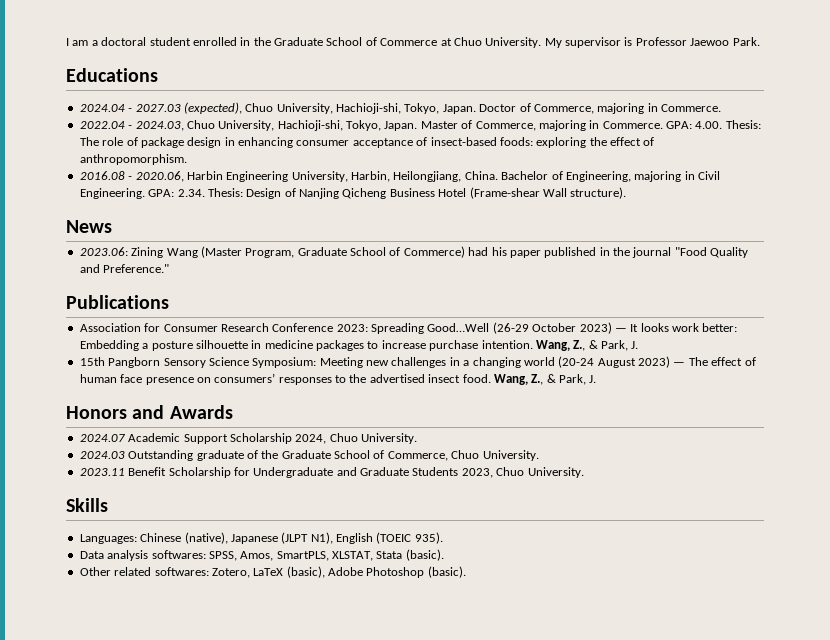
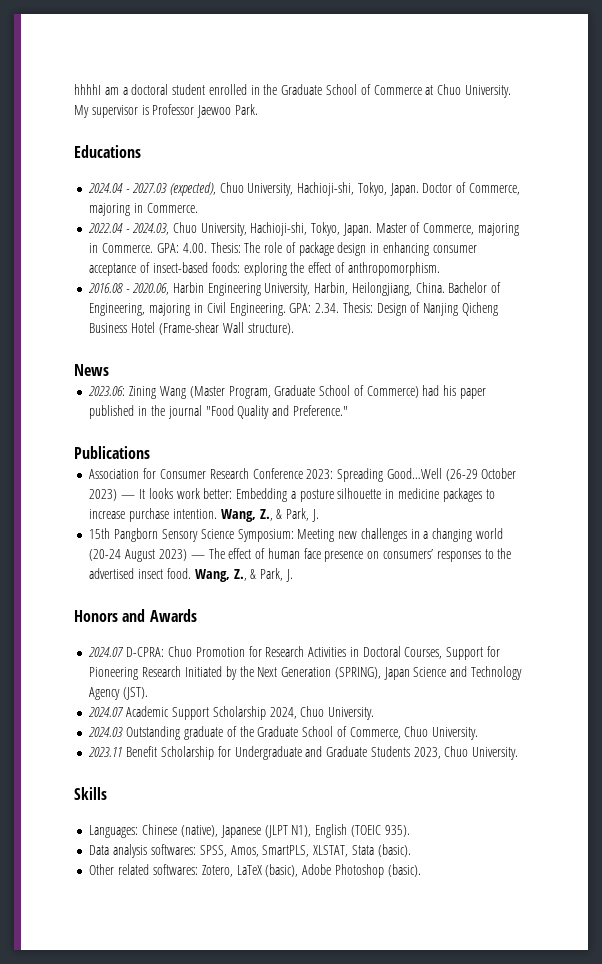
- I am a doctoral student enrolled in the Graduate School of Commerce at Chuo University.
+ hhhhI am a doctoral student enrolled in the Graduate School of Commerce at Chuo University.
+ 2024.07 D-CPRA: Chuo Promotion for Research Activities in Doctoral Courses, Support for Pioneering Research Initiated by the Next Generation (SPRING), Japan Science and Technology Agency (JST).

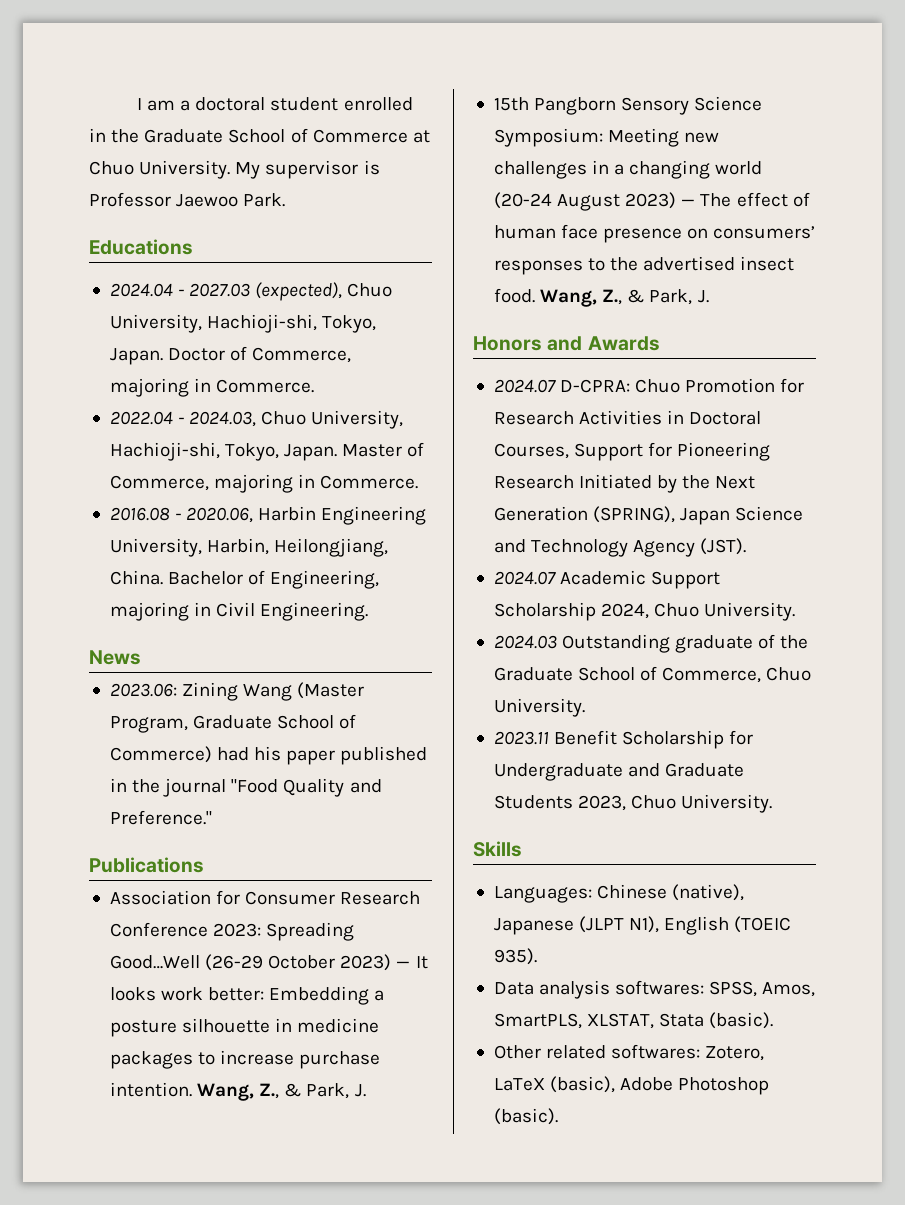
- hhhhI am a doctoral student enrolled in the Graduate School of Commerce at Chuo University.
+ I am a doctoral student enrolled in the Graduate School of Commerce at Chuo University.
- GPA: 4.00. Thesis: The role of package design in enhancing consumer acceptance of insect-based foods: exploring the effect of anthropomorphism.
- GPA: 2.34. Thesis: Design of Nanjing Qicheng Business Hotel (Frame-shear Wall structure).

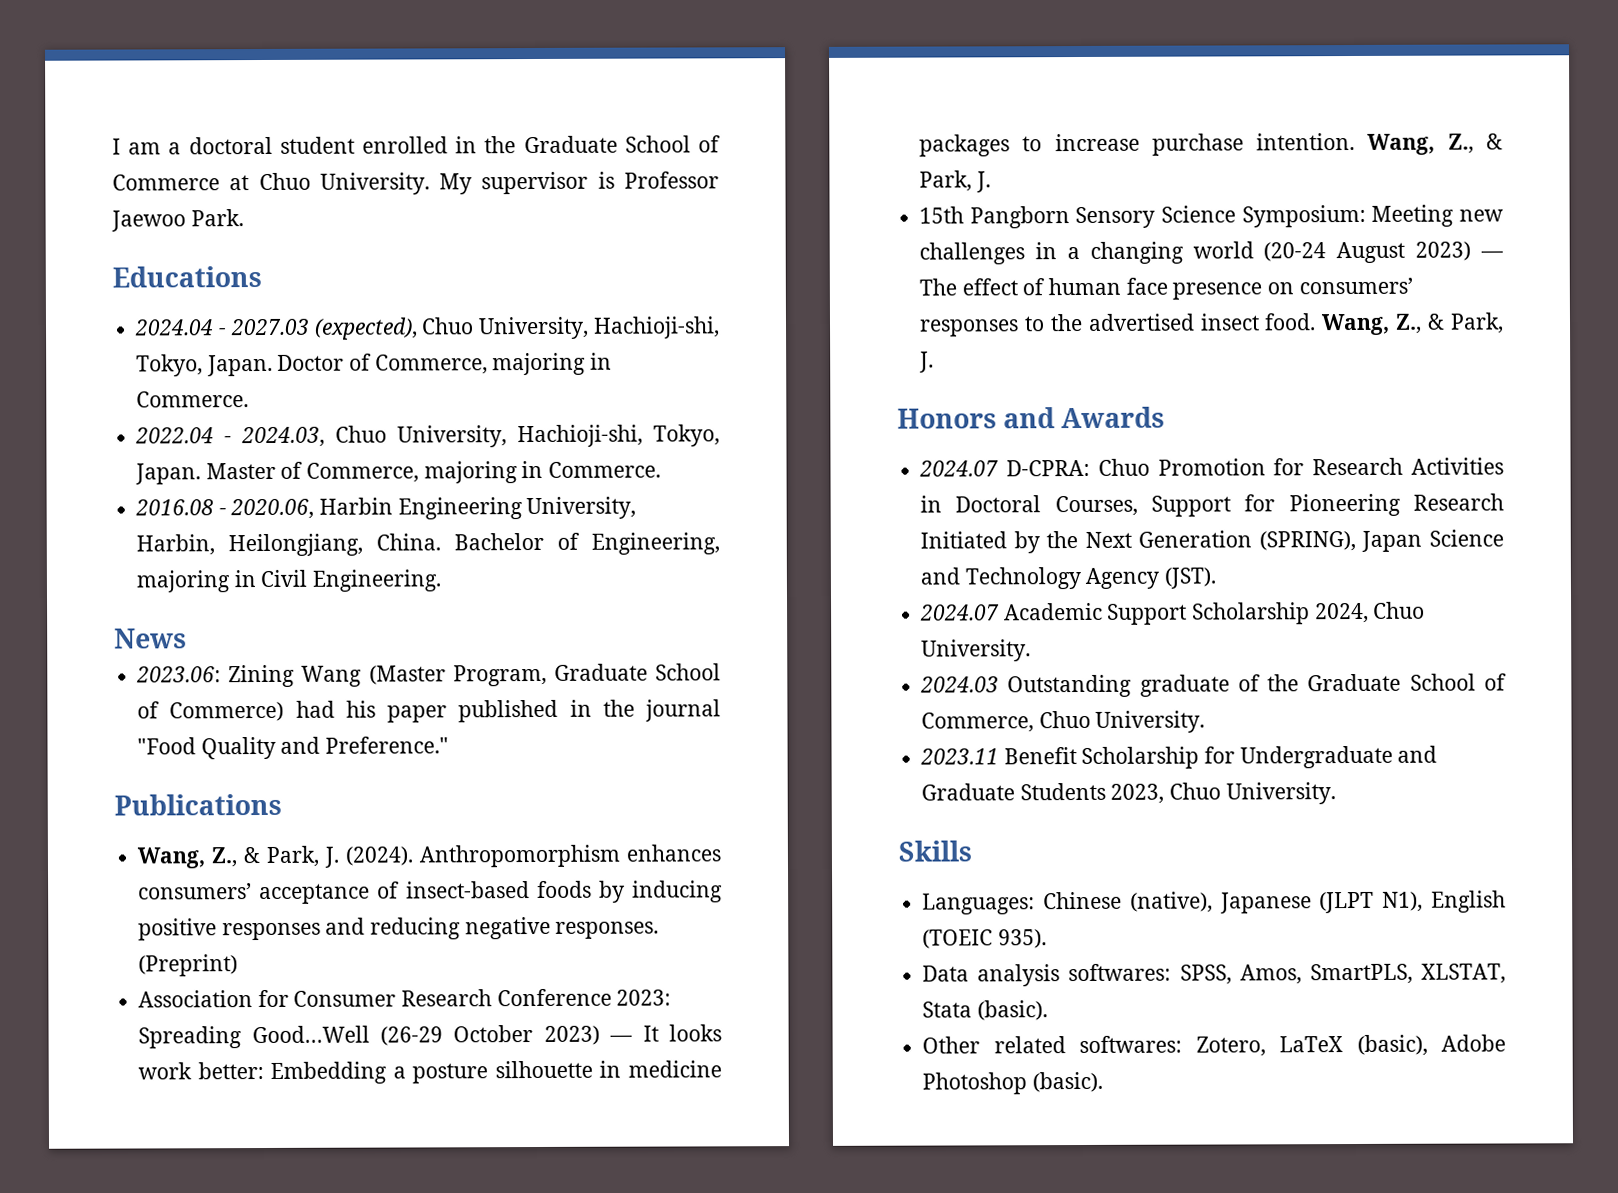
+ Wang, Z., & Park, J. (2024). Anthropomorphism enhances consumers’ acceptance of insect-based foods by inducing positive responses and reducing negative responses. (Preprint)

